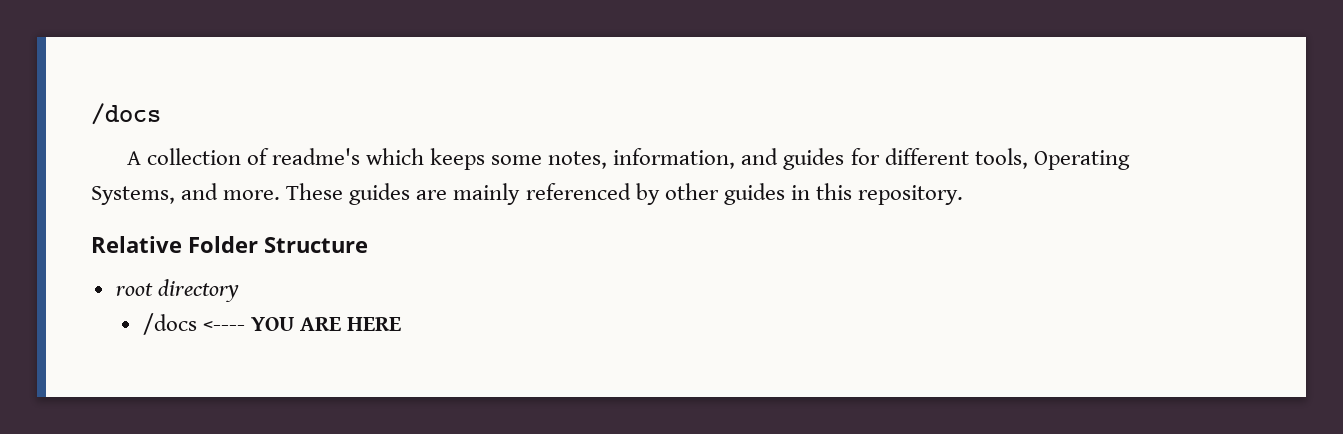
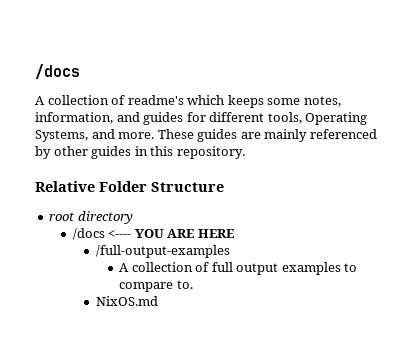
+ /full-output-examples
+ A collection of full output examples to compare to.
+ NixOS.md

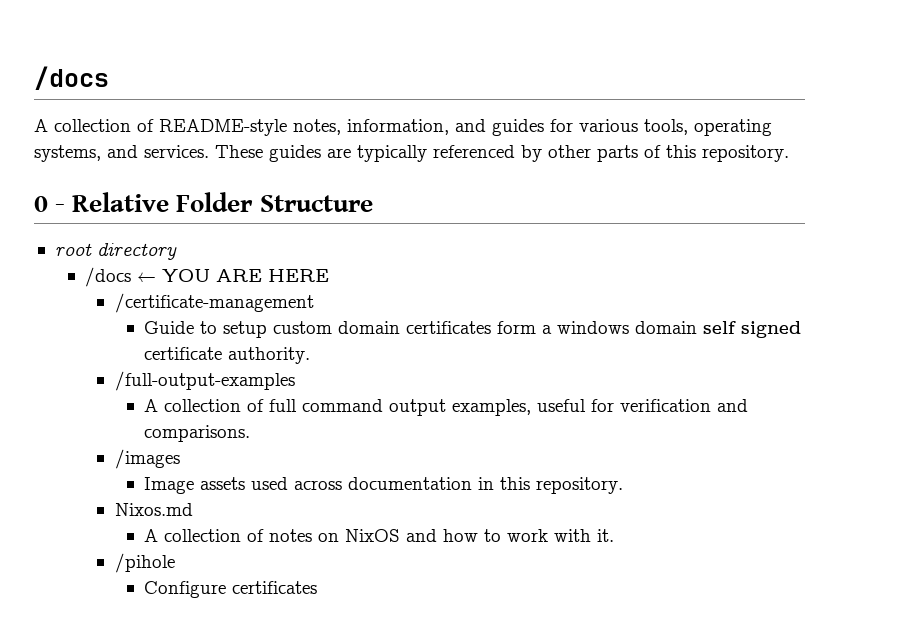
- A collection of readme's which keeps some notes, information, and guides for different tools, Operating Systems, and more.
+ A collection of README-style notes, information, and guides for various tools, operating systems, and services.
- These guides are mainly referenced by other guides in this repository.
- Relative Folder Structure
+ These guides are typically referenced by other parts of this repository.
+ 0 - Relative Folder Structure
- /docs <---- YOU ARE HERE
+ /docs ← YOU ARE HERE
+ /certificate-management
+ Guide to setup custom domain certificates form a windows domain self signed certificate authority.
- A collection of full output examples to compare to.
- NixOS.md
+ A collection of full command output examples, useful for verification and comparisons.
+ /images
+ Image assets used across documentation in this repository.
+ Nixos.md
+ A collection of notes on NixOS and how to work with it.
+ /pihole
+ Configure certificates

